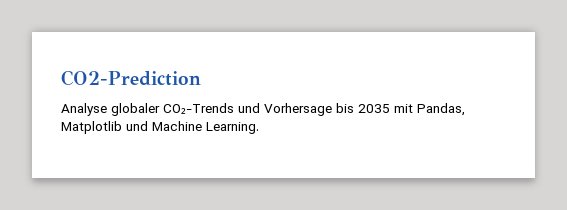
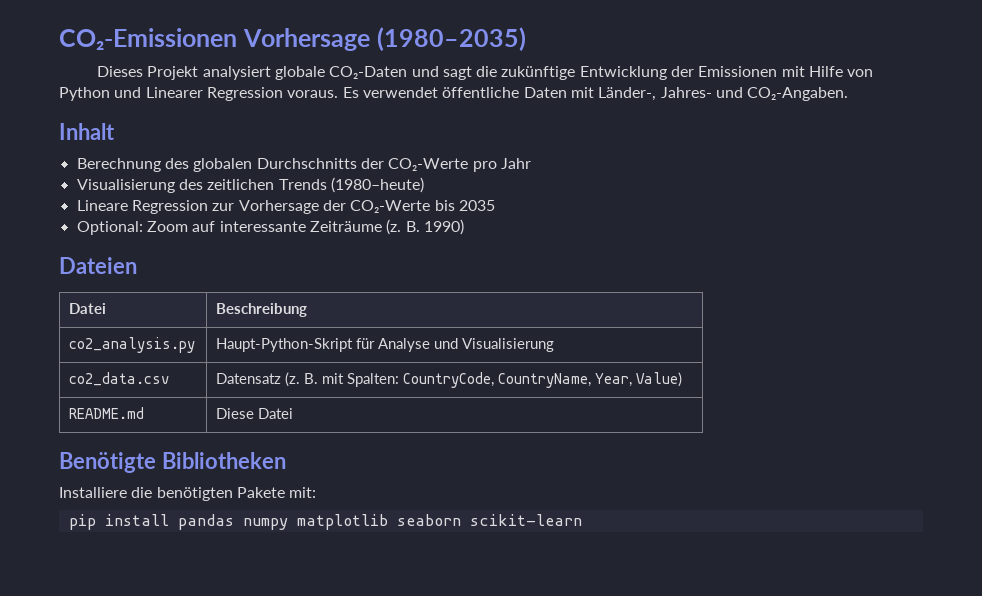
- CO2-Prediction
- Analyse globaler CO₂-Trends und Vorhersage bis 2035 mit Pandas, Matplotlib und Machine Learning.
+ CO₂-Emissionen Vorhersage (1980–2035)
+ Dieses Projekt analysiert globale CO₂-Daten und sagt die zukünftige Entwicklung der Emissionen mit Hilfe von Python und Linearer Regression voraus. Es verwendet öffentliche Daten mit Länder-, Jahres- und CO₂-Angaben.
+ Inhalt
+ Berechnung des globalen Durchschnitts der CO₂-Werte pro Jahr
+ Visualisierung des zeitlichen Trends (1980–heute)
+ Lineare Regression zur Vorhersage der CO₂-Werte bis 2035
+ Optional: Zoom auf interessante Zeiträume (z. B. 1990)
+ Dateien
+ Datei | Beschreibung
+ co2_analysis.py | Haupt-Python-Skript für Analyse und Visualisierung
+ co2_data.csv | Datensatz (z. B. mit Spalten: CountryCode, CountryName, Year, Value)
+ README.md | Diese Datei
+ Benötigte Bibliotheken
+ Installiere die benötigten Pakete mit:
+ pip install pandas numpy matplotlib seaborn scikit-learn

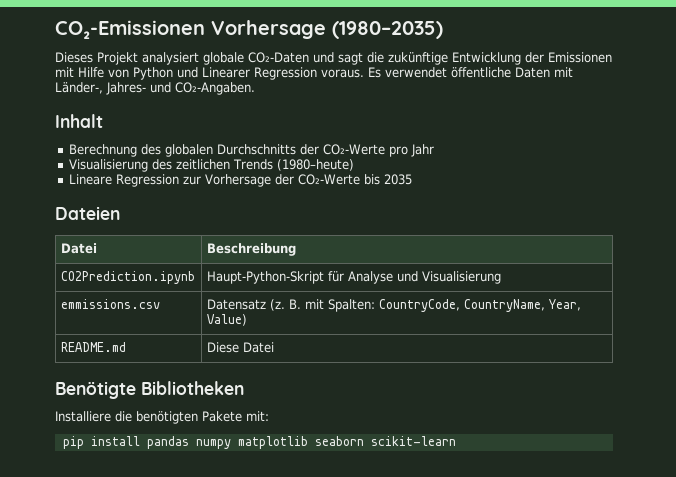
- Optional: Zoom auf interessante Zeiträume (z. B. 1990)
- co2_analysis.py | Haupt-Python-Skript für Analyse und Visualisierung
+ CO2Prediction.ipynb | Haupt-Python-Skript für Analyse und Visualisierung
- co2_data.csv | Datensatz (z. B. mit Spalten: CountryCode, CountryName, Year, Value)
+ emmissions.csv | Datensatz (z. B. mit Spalten: CountryCode, CountryName, Year, Value)

